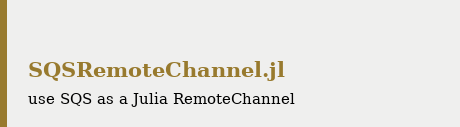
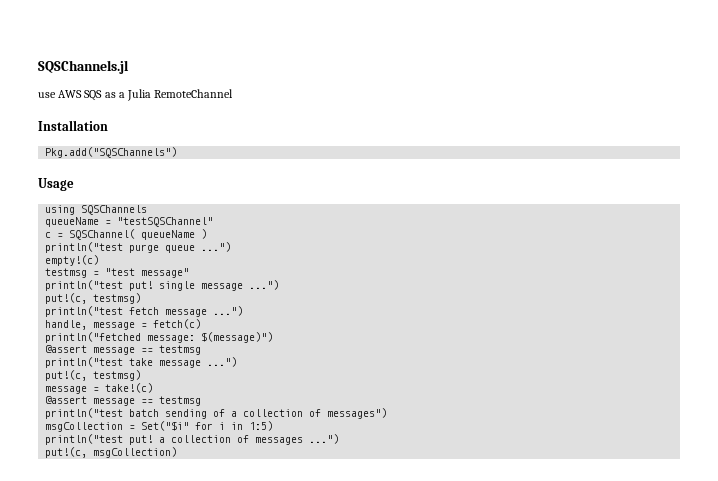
- SQSRemoteChannel.jl
+ SQSChannels.jl
- use SQS as a Julia RemoteChannel
+ use AWS SQS as a Julia RemoteChannel
+ Installation
+ Pkg.add("SQSChannels")
+ Usage
+ using SQSChannels
+ queueName = "testSQSChannel"
+ c = SQSChannel( queueName )
+ println("test purge queue ...")
+ empty!(c)
+ testmsg = "test message"
+ println("test put! single message ...")
+ put!(c, testmsg)
+ println("test fetch message ...")
+ handle, message = fetch(c)
+ println("fetched message: $(message)")
+ @assert message == testmsg
+ println("test take message ...")
+ put!(c, testmsg)
+ message = take!(c)
+ @assert message == testmsg
+ println("test batch sending of a collection of messages")
+ msgCollection = Set("$i" for i in 1:5)
+ println("test put! a collection of messages ...")
+ put!(c, msgCollection)

